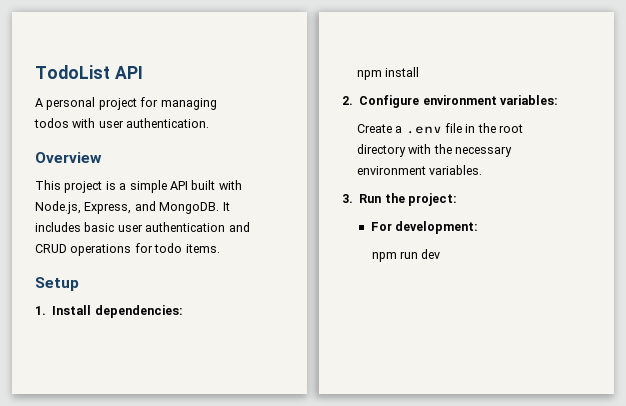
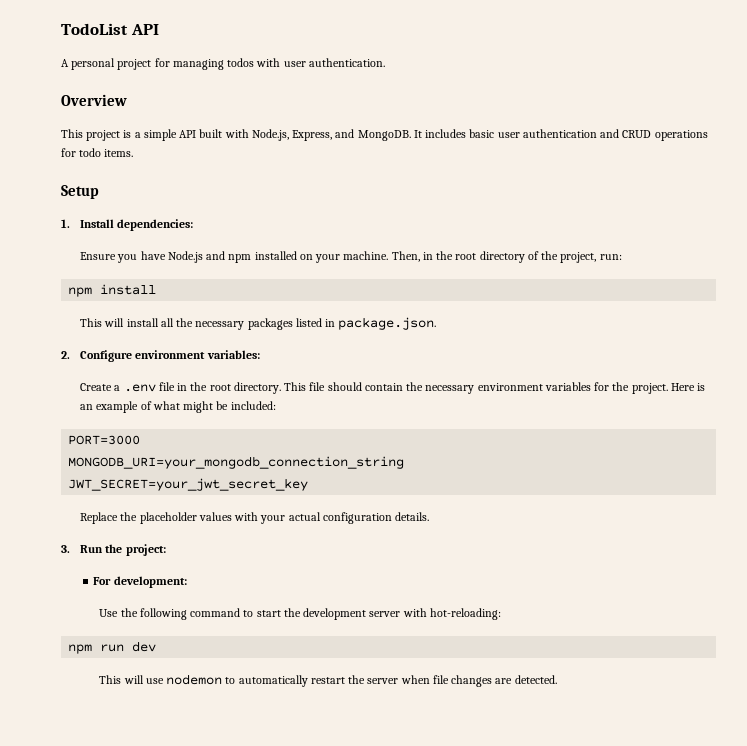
+ Ensure you have Node.js and npm installed on your machine. Then, in the root directory of the project, run:
  npm install
+ This will install all the necessary packages listed in package.json.
- Create a .env file in the root directory with the necessary environment variables.
+ Create a .env file in the root directory. This file should contain the necessary environment variables for the project. Here is an example of what might be included:
+ PORT=3000
+ MONGODB_URI=your_mongodb_connection_string
+ JWT_SECRET=your_jwt_secret_key
+ Replace the placeholder values with your actual configuration details.
+ Use the following command to start the development server with hot-reloading:
  npm run dev
+ This will use nodemon to automatically restart the server when file changes are detected.

